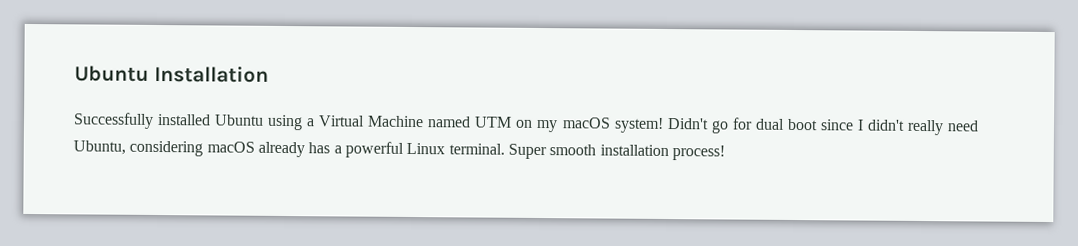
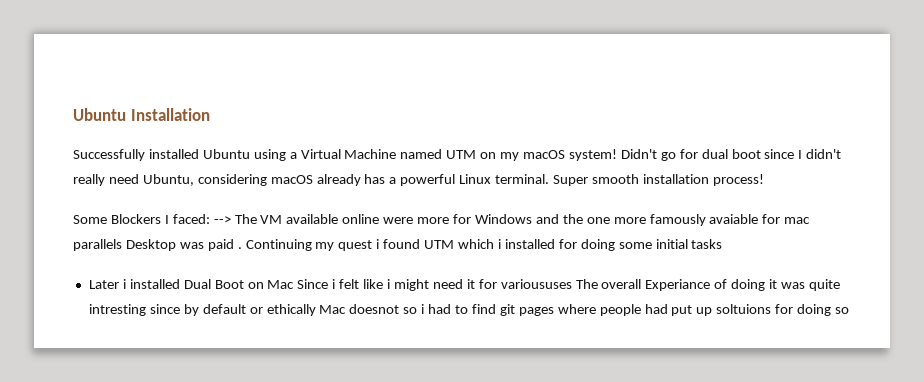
+ Some Blockers I faced: --> The VM available online were more for Windows and the one more famously avaiable for mac parallels Desktop was paid . Continuing my quest i found UTM which i installed for doing some initial tasks
+ Later i installed Dual Boot on Mac Since i felt like i might need it for varioususes The overall Experiance of doing it was quite intresting since by default or ethically Mac doesnot so i had to find git pages where people had put up soltuions for doing so

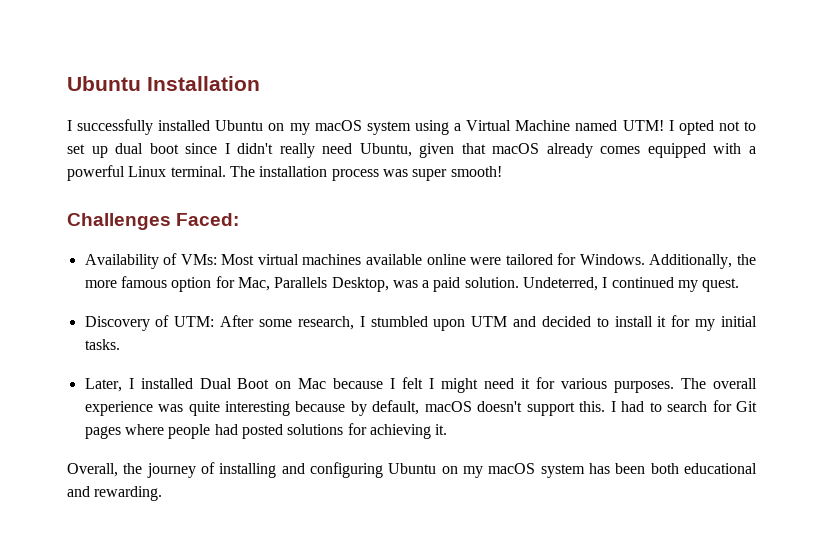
- Successfully installed Ubuntu using a Virtual Machine named UTM on my macOS system! Didn't go for dual boot since I didn't really need Ubuntu, considering macOS already has a powerful Linux terminal. Super smooth installation process!
- Some Blockers I faced: --> The VM available online were more for Windows and the one more famously avaiable for mac parallels Desktop was paid . Continuing my quest i found UTM which i installed for doing some initial tasks
- Later i installed Dual Boot on Mac Since i felt like i might need it for varioususes The overall Experiance of doing it was quite intresting since by default or ethically Mac doesnot so i had to find git pages where people had put up soltuions for doing so
+ I successfully installed Ubuntu on my macOS system using a Virtual Machine named UTM! I opted not to set up dual boot since I didn't really need Ubuntu, given that macOS already comes equipped with a powerful Linux terminal. The installation process was super smooth!
+ Challenges Faced:
+ Availability of VMs: Most virtual machines available online were tailored for Windows. Additionally, the more famous option for Mac, Parallels Desktop, was a paid solution. Undeterred, I continued my quest.
+ Discovery of UTM: After some research, I stumbled upon UTM and decided to install it for my initial tasks.
+ Later, I installed Dual Boot on Mac because I felt I might need it for various purposes. The overall experience was quite interesting because by default, macOS doesn't support this. I had to search for Git pages where people had posted solutions for achieving it.
+ Overall, the journey of installing and configuring Ubuntu on my macOS system has been both educational and rewarding.

